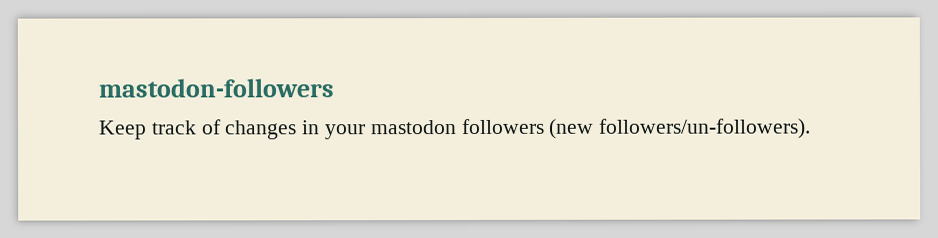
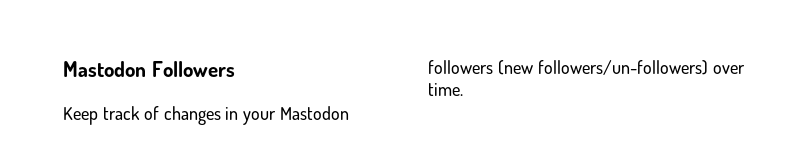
- mastodon-followers
+ Mastodon Followers
- Keep track of changes in your mastodon followers (new followers/un-followers).
+ Keep track of changes in your Mastodon followers (new followers/un-followers) over time.

